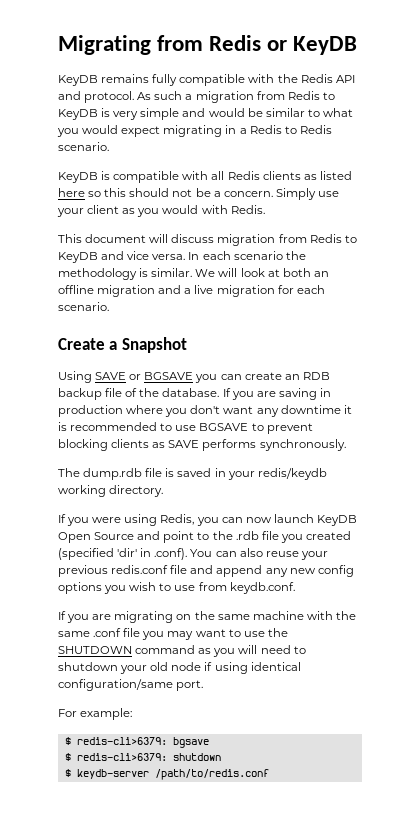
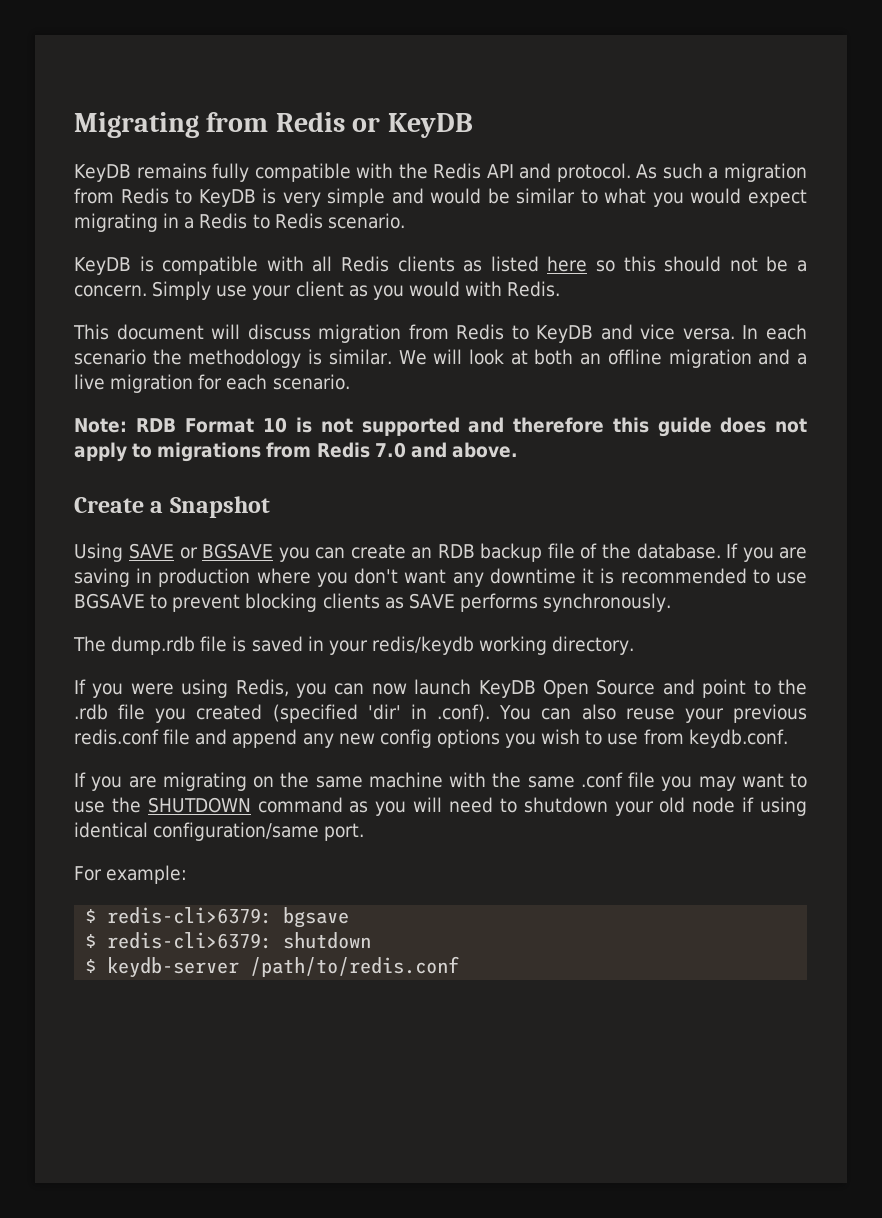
+ Note: RDB Format 10 is not supported and therefore this guide does not apply to migrations from Redis 7.0 and above.

